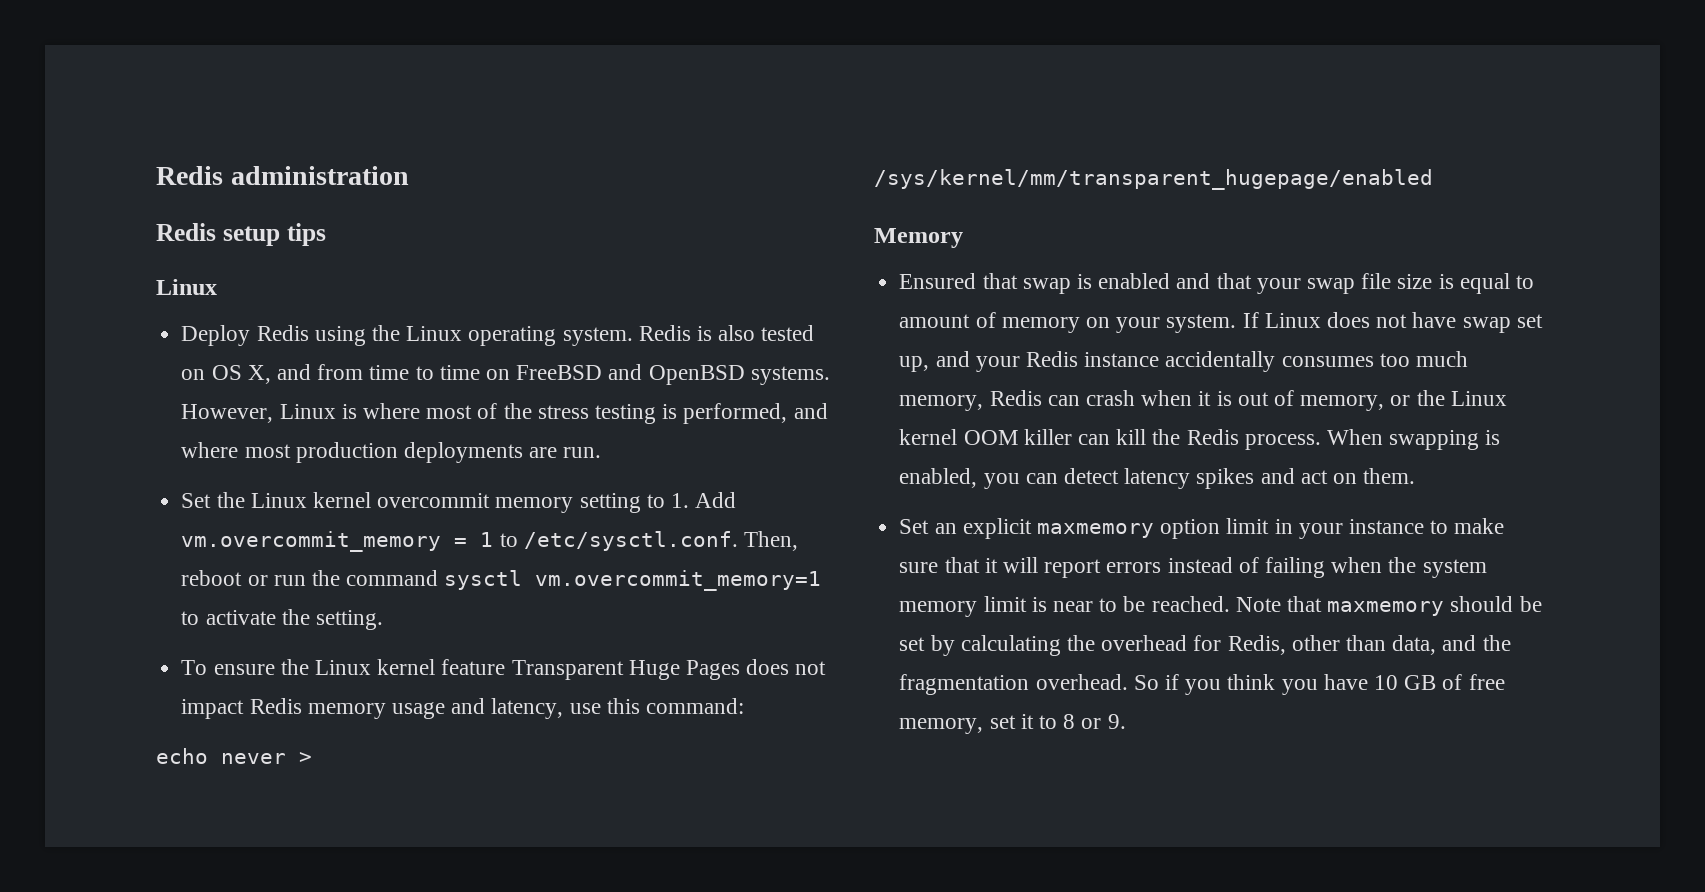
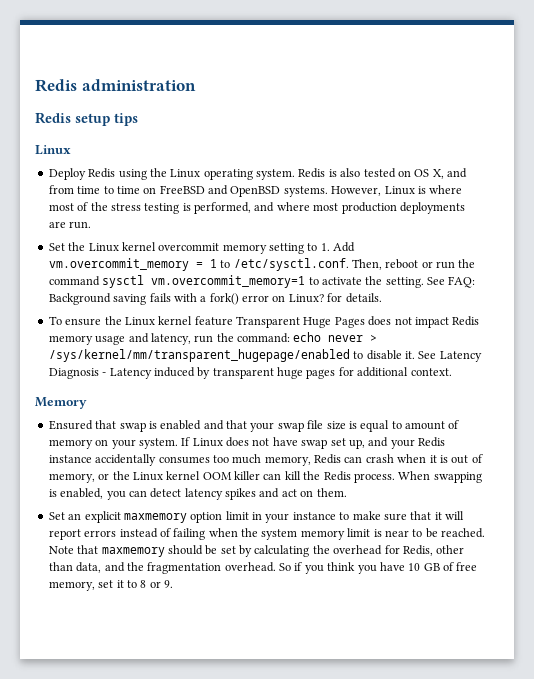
+ See FAQ: Background saving fails with a fork() error on Linux? for details.
- To ensure the Linux kernel feature Transparent Huge Pages does not impact Redis memory usage and latency, use this command:
- echo never > /sys/kernel/mm/transparent_hugepage/enabled
+ To ensure the Linux kernel feature Transparent Huge Pages does not impact Redis memory usage and latency, run the command: echo never > /sys/kernel/mm/transparent_hugepage/enabled to disable it. See Latency Diagnosis - Latency induced by transparent huge pages for additional context.

